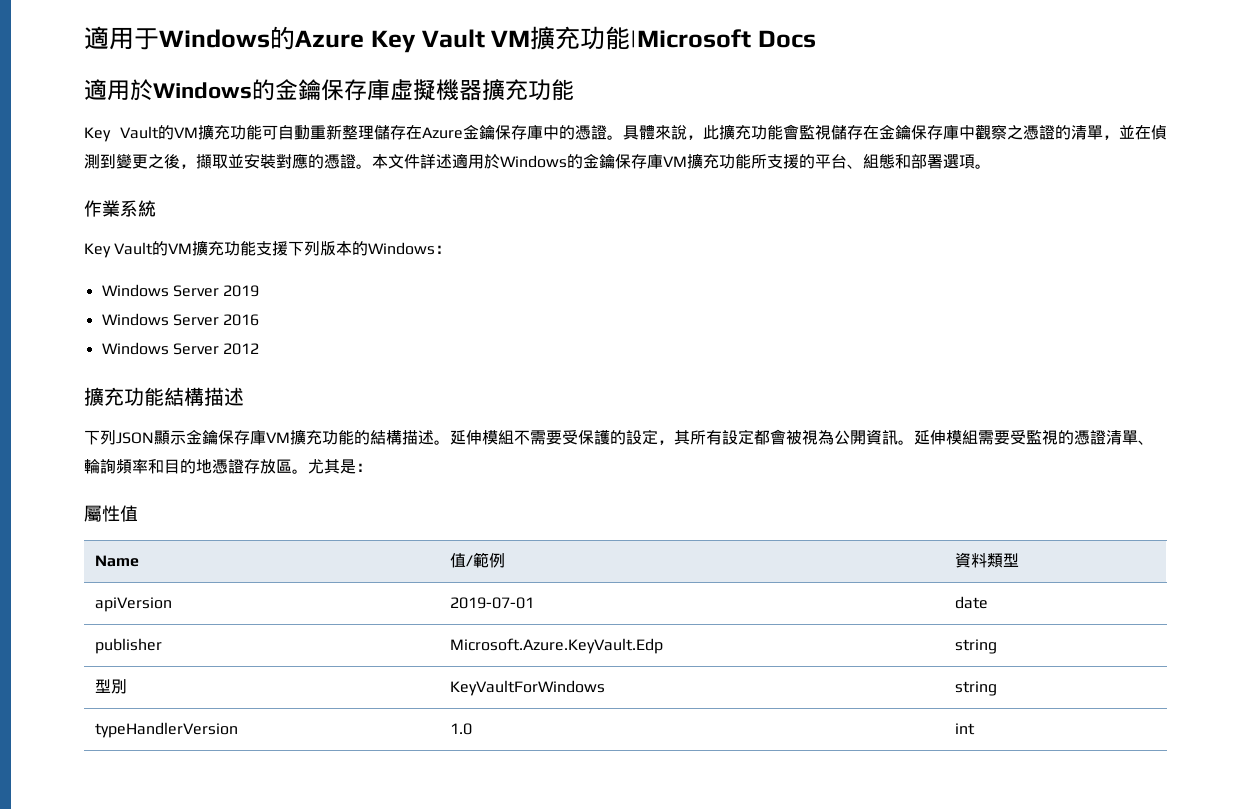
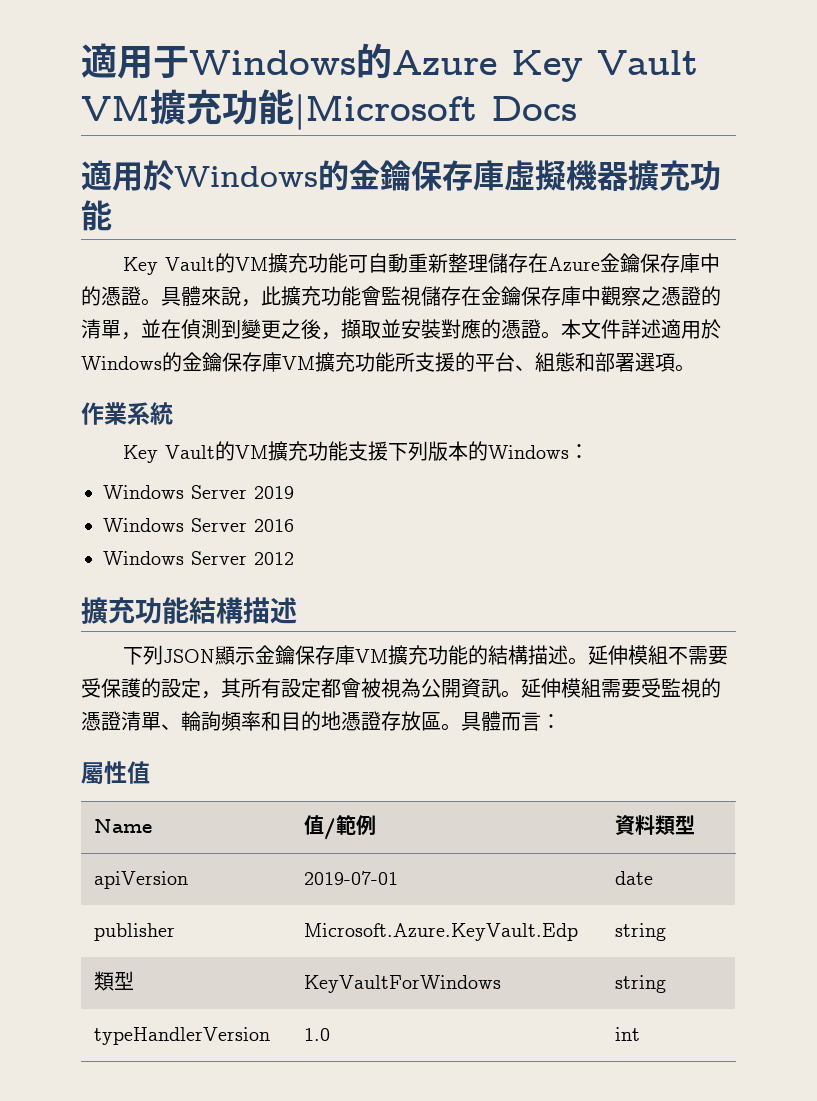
- 尤其是：
+ 具體而言：
- 型別 | KeyVaultForWindows | string
+ 類型 | KeyVaultForWindows | string

